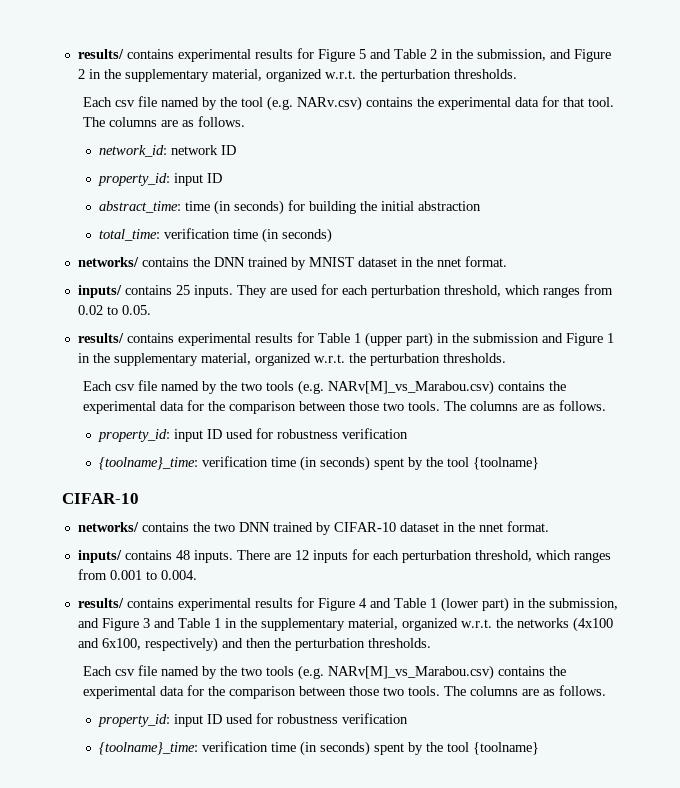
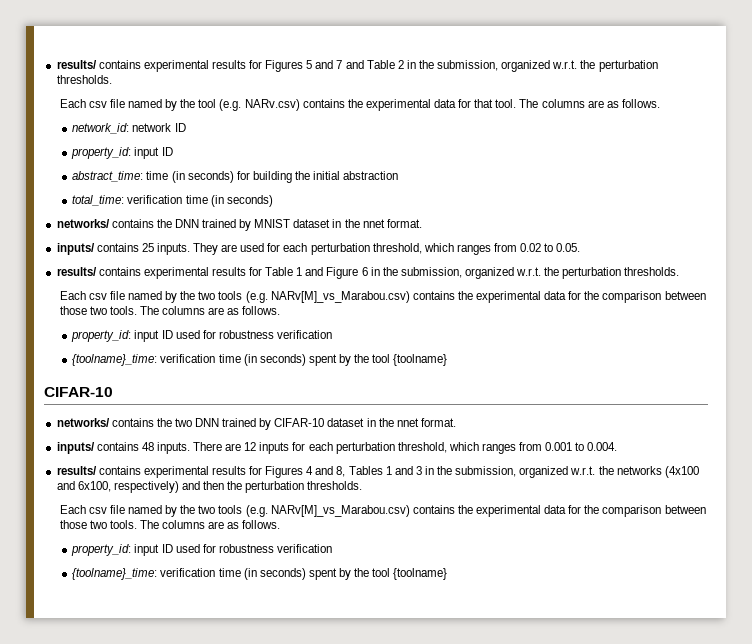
- results/ contains experimental results for Figure 5 and Table 2 in the submission, and Figure 2 in the supplementary material, organized w.r.t. the perturbation thresholds.
+ results/ contains experimental results for Figures 5 and 7 and Table 2 in the submission, organized w.r.t. the perturbation thresholds.
- results/ contains experimental results for Table 1 (upper part) in the submission and Figure 1 in the supplementary material, organized w.r.t. the perturbation thresholds.
+ results/ contains experimental results for Table 1 and Figure 6 in the submission, organized w.r.t. the perturbation thresholds.
- results/ contains experimental results for Figure 4 and Table 1 (lower part) in the submission, and Figure 3 and Table 1 in the supplementary material, organized w.r.t. the networks (4x100 and 6x100, respectively) and then the perturbation thresholds.
+ results/ contains experimental results for Figures 4 and 8, Tables 1 and 3 in the submission, organized w.r.t. the networks (4x100 and 6x100, respectively) and then the perturbation thresholds.

